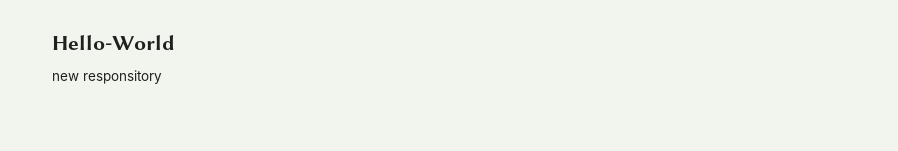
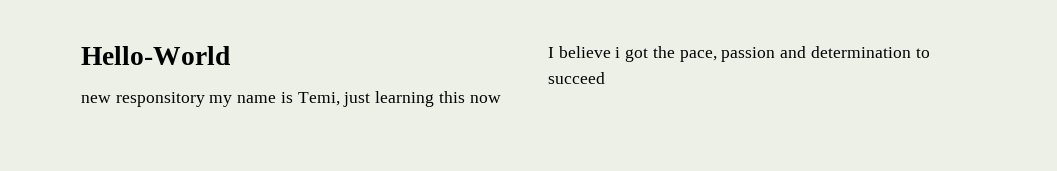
- new responsitory
+ new responsitory my name is Temi, just learning this now I believe i got the pace, passion and determination to succeed

